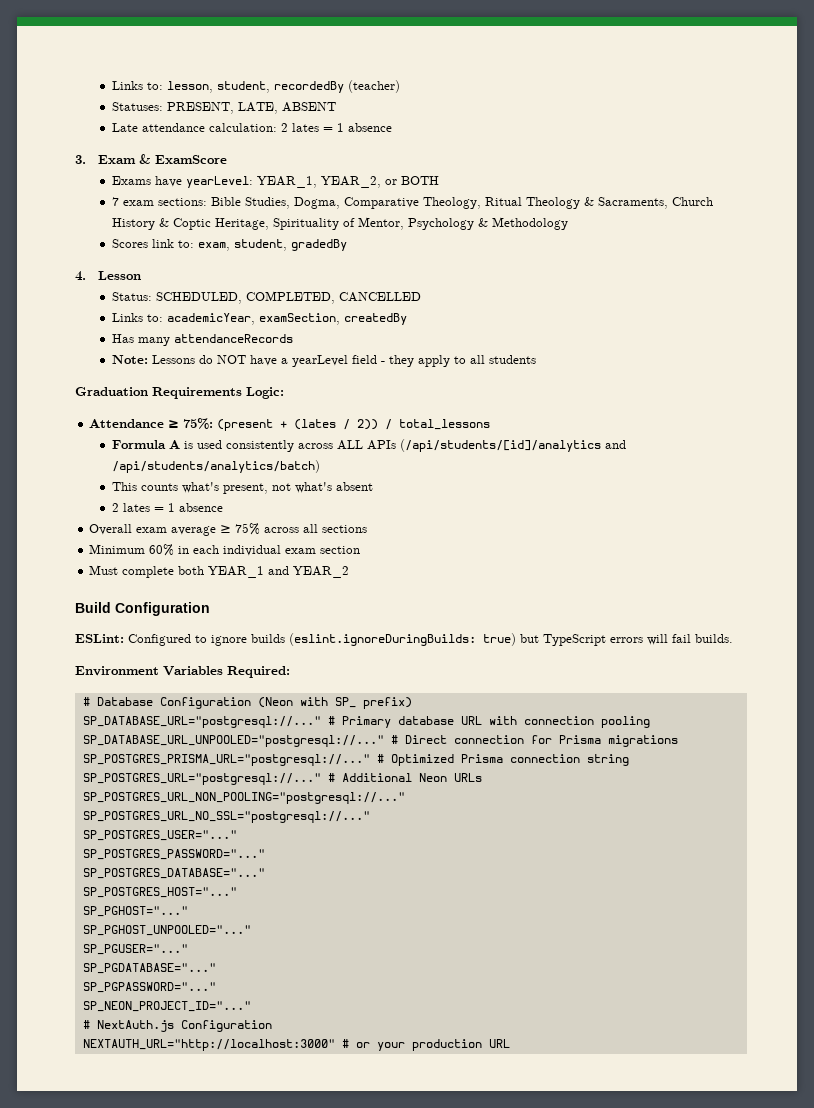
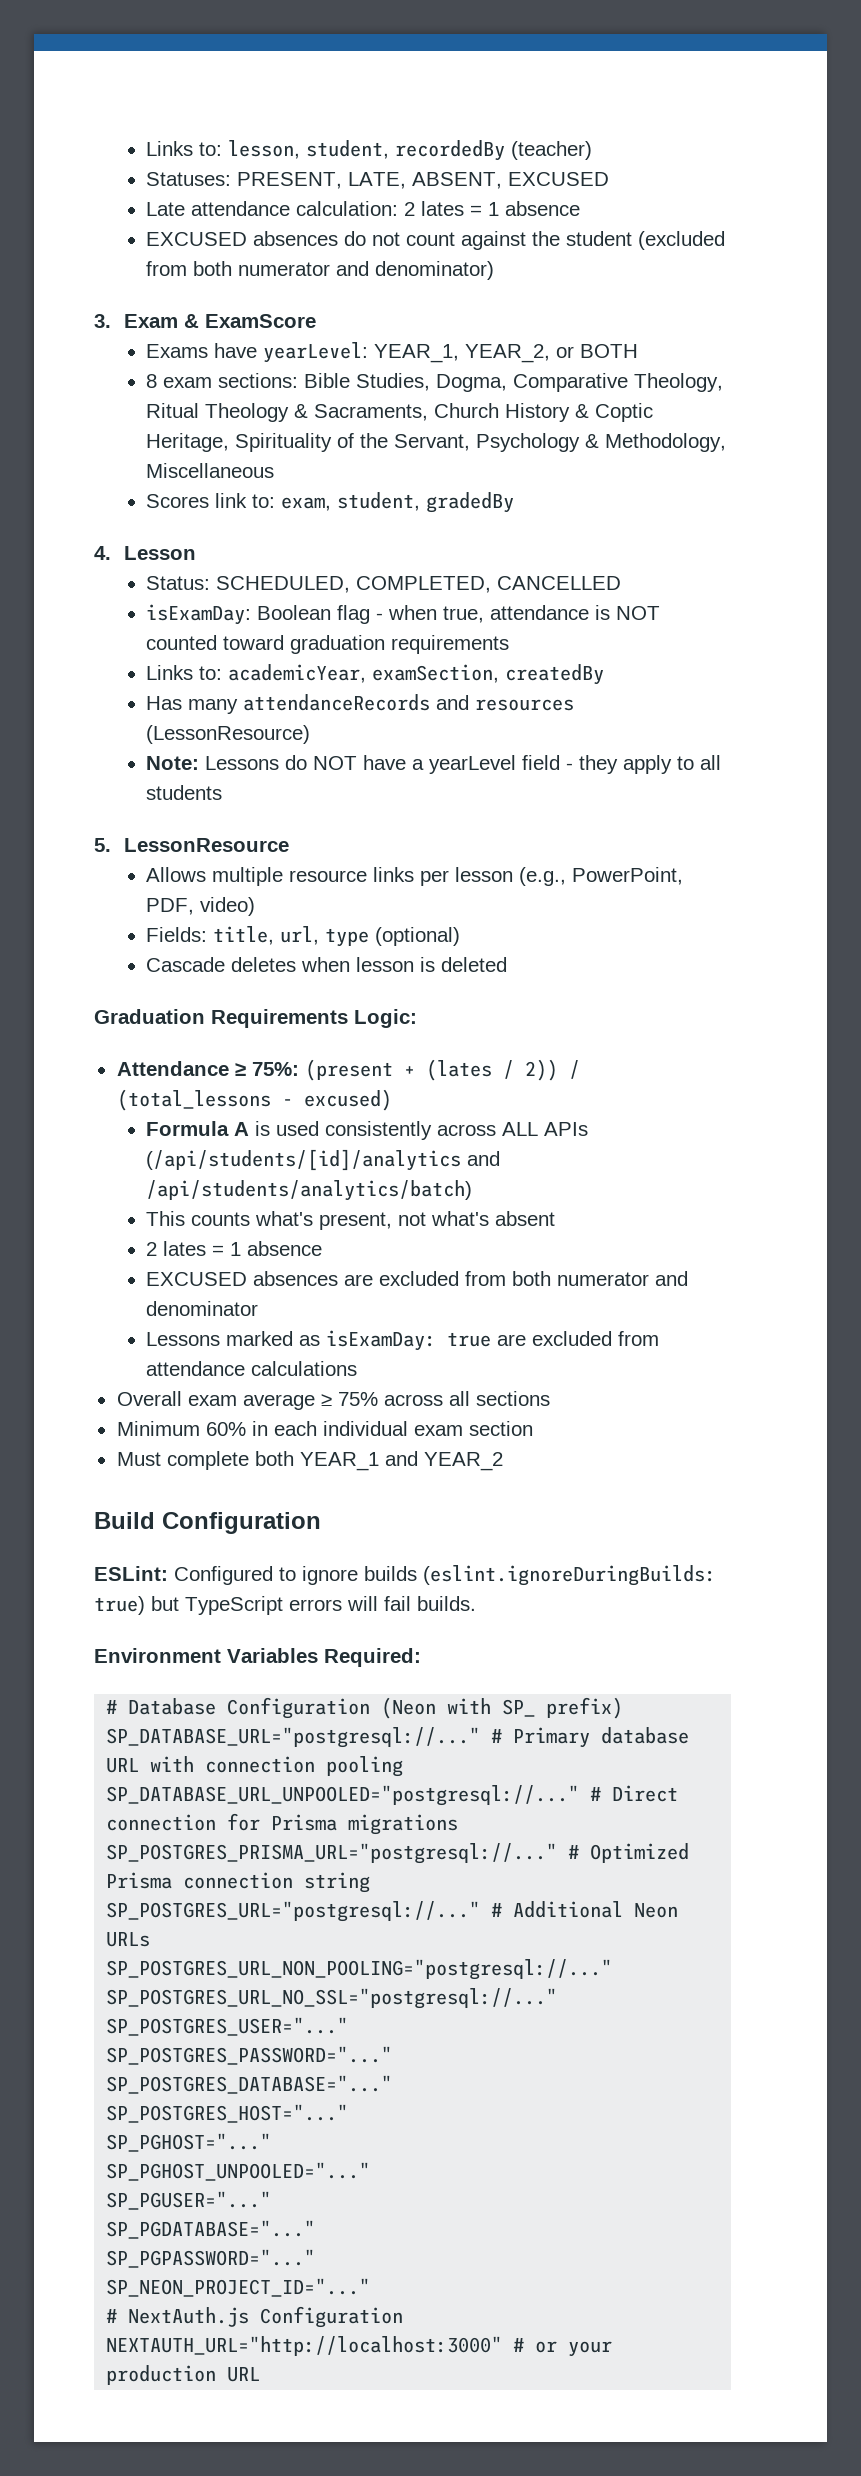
- Statuses: PRESENT, LATE, ABSENT
+ Statuses: PRESENT, LATE, ABSENT, EXCUSED
+ EXCUSED absences do not count against the student (excluded from both numerator and denominator)
- 7 exam sections: Bible Studies, Dogma, Comparative Theology, Ritual Theology & Sacraments, Church History & Coptic Heritage, Spirituality of Mentor, Psychology & Methodology
+ 8 exam sections: Bible Studies, Dogma, Comparative Theology, Ritual Theology & Sacraments, Church History & Coptic Heritage, Spirituality of the Servant, Psychology & Methodology, Miscellaneous
+ isExamDay: Boolean flag - when true, attendance is NOT counted toward graduation requirements
- Has many attendanceRecords
+ Has many attendanceRecords and resources (LessonResource)
+ 5. LessonResource
+ Allows multiple resource links per lesson (e.g., PowerPoint, PDF, video)
+ Fields: title, url, type (optional)
+ Cascade deletes when lesson is deleted
- Attendance ≥ 75%: (present + (lates / 2)) / total_lessons
+ Attendance ≥ 75%: (present + (lates / 2)) / (total_lessons - excused)
+ EXCUSED absences are excluded from both numerator and denominator
+ Lessons marked as isExamDay: true are excluded from attendance calculations

